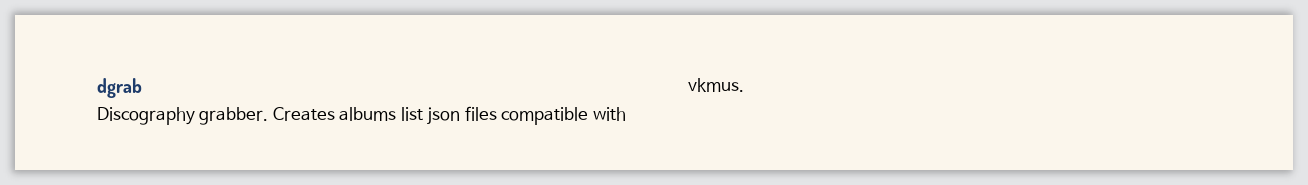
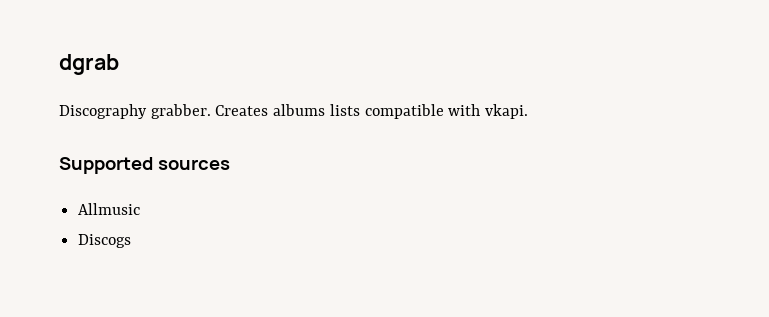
- Creates albums list json files compatible with vkmus.
+ Creates albums lists compatible with vkapi.
+ Supported sources
+ Allmusic
+ Discogs

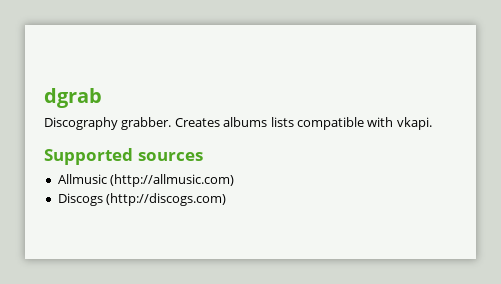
- Allmusic
+ Allmusic (http://allmusic.com)
- Discogs
+ Discogs (http://discogs.com)

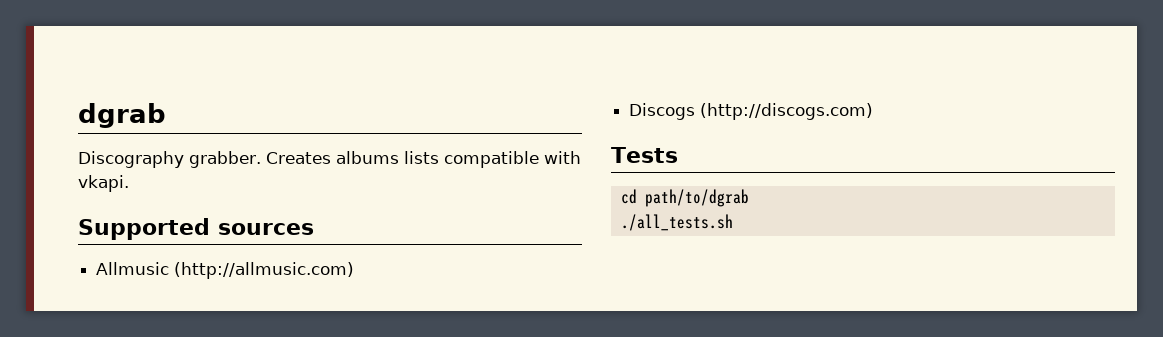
+ Tests
+ cd path/to/dgrab
+ ./all_tests.sh

